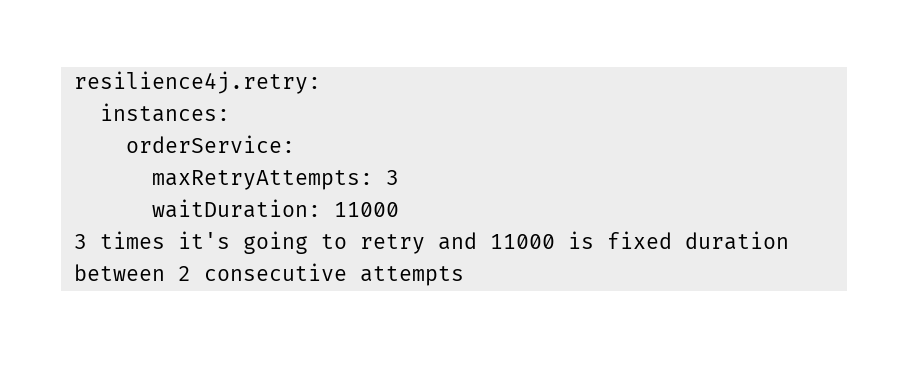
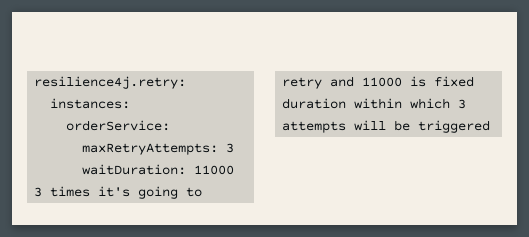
- 3 times it's going to retry and 11000 is fixed duration between 2 consecutive attempts
+ 3 times it's going to retry and 11000 is fixed duration within which 3 attempts will be triggered

